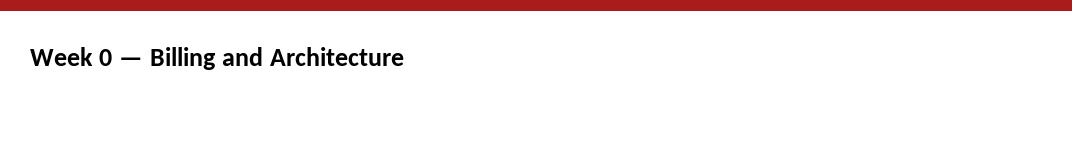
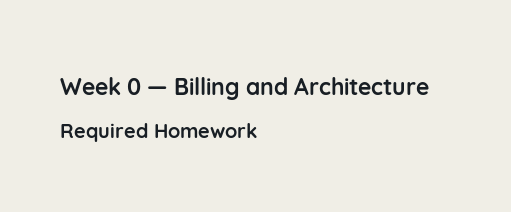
+ Required Homework

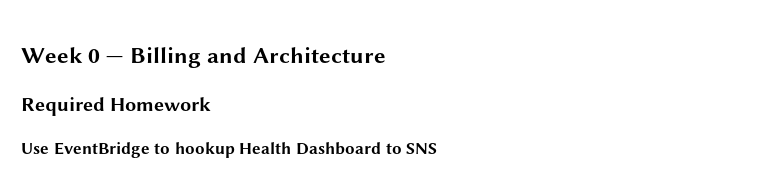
+ Use EventBridge to hookup Health Dashboard to SNS

